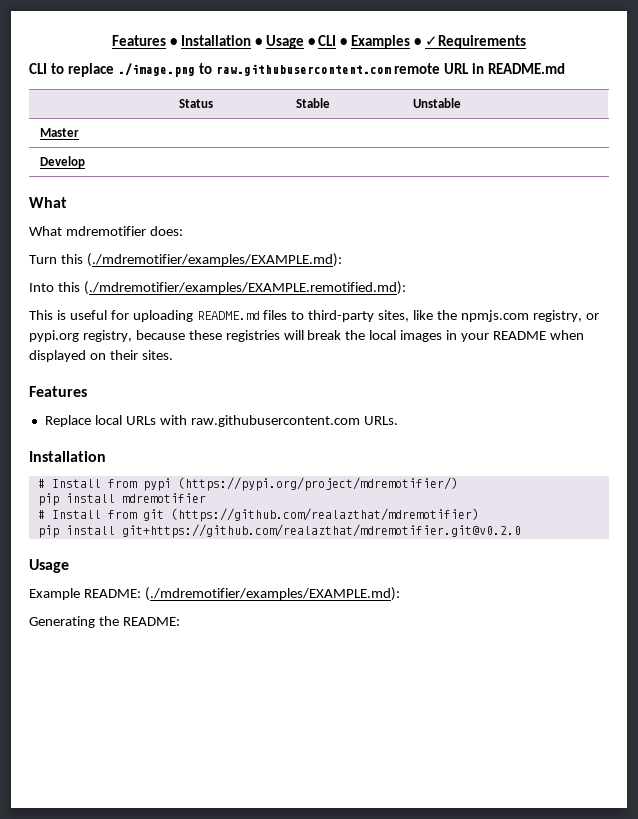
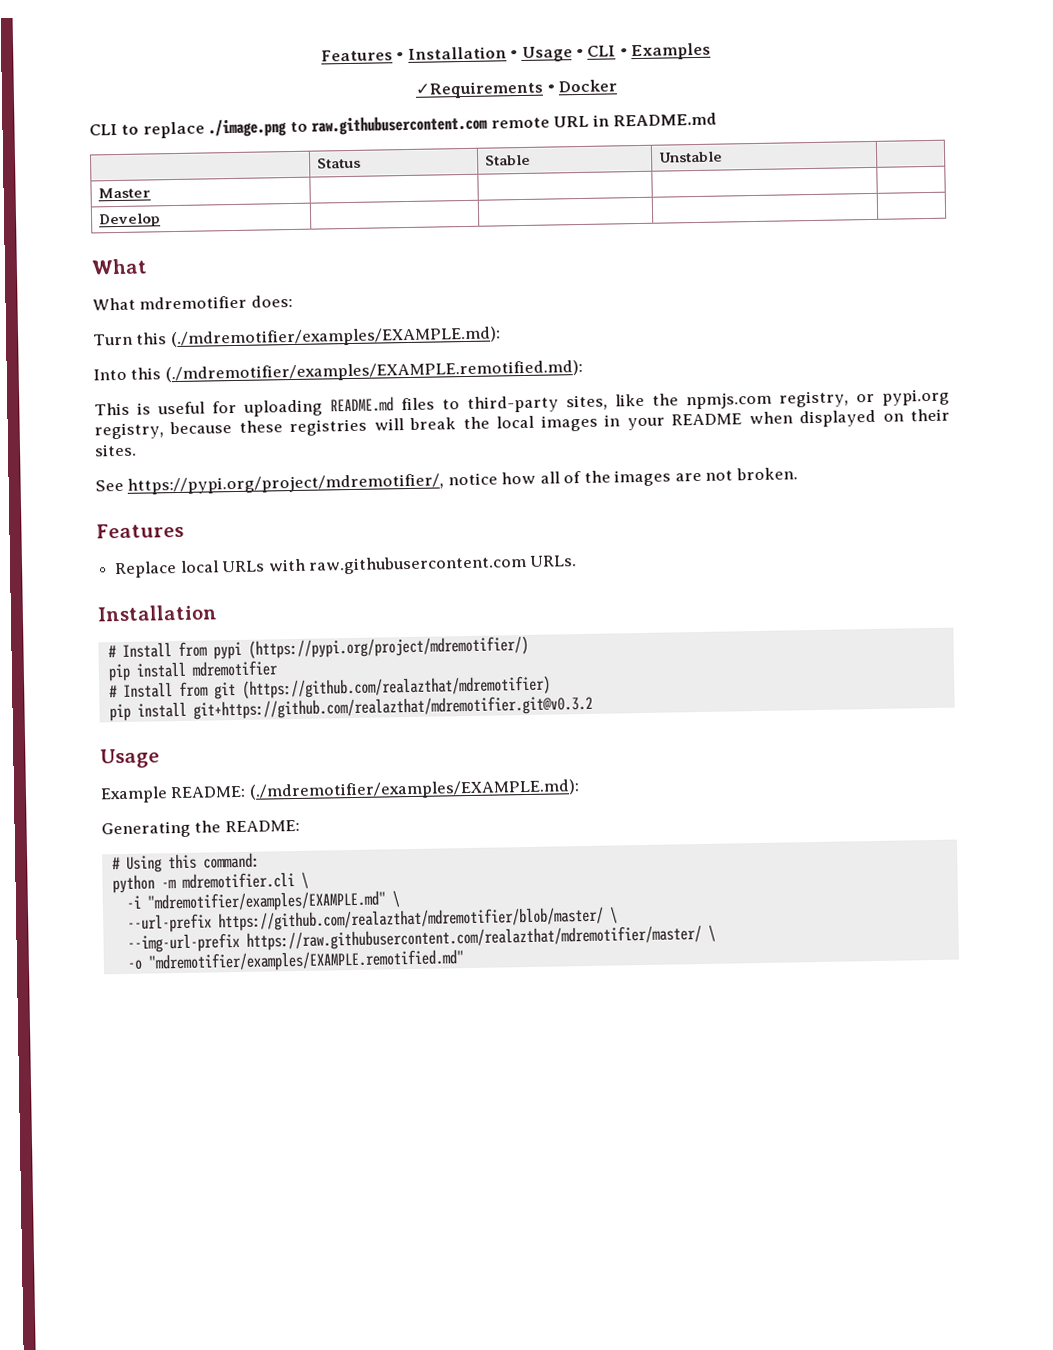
- Features • Installation • Usage • CLI • Examples • ✓Requirements
+ Features • Installation • Usage • CLI • Examples
+ ✓Requirements • Docker
+ See https://pypi.org/project/mdremotifier/, notice how all of the images are not broken.
- pip install git+https://github.com/realazthat/mdremotifier.git@v0.2.0
+ pip install git+https://github.com/realazthat/mdremotifier.git@v0.3.2
+ # Using this command:
+ python -m mdremotifier.cli \
+ -i "mdremotifier/examples/EXAMPLE.md" \
+ --url-prefix https://github.com/realazthat/mdremotifier/blob/master/ \
+ --img-url-prefix https://raw.githubusercontent.com/realazthat/mdremotifier/master/ \
+ -o "mdremotifier/examples/EXAMPLE.remotified.md"

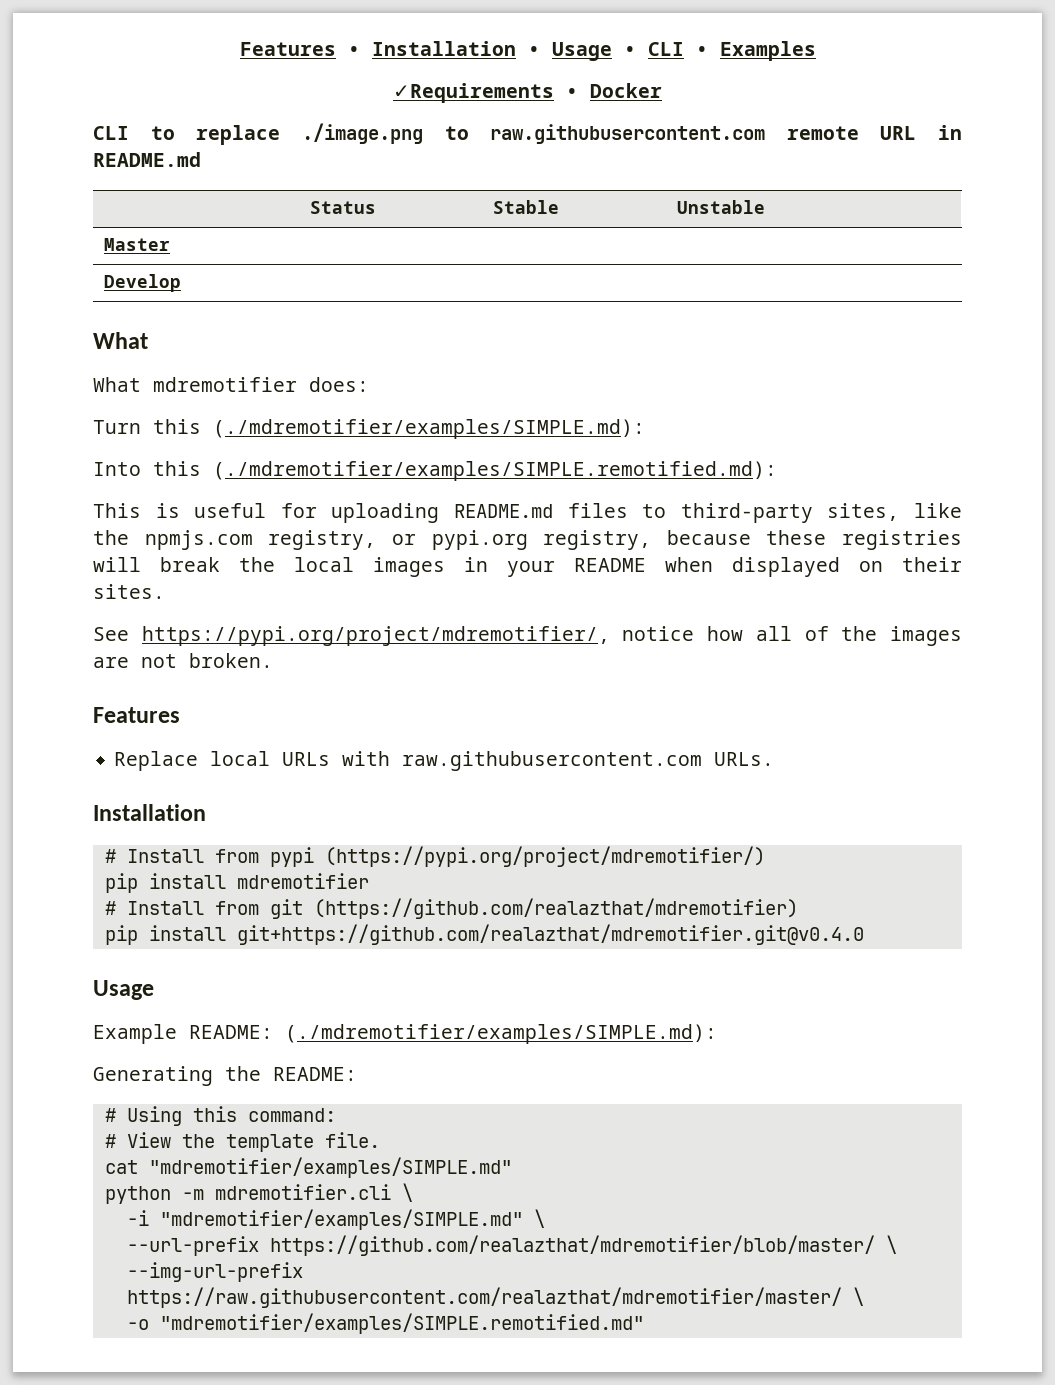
- Turn this (./mdremotifier/examples/EXAMPLE.md):
+ Turn this (./mdremotifier/examples/SIMPLE.md):
- Into this (./mdremotifier/examples/EXAMPLE.remotified.md):
+ Into this (./mdremotifier/examples/SIMPLE.remotified.md):
- pip install git+https://github.com/realazthat/mdremotifier.git@v0.3.2
+ pip install git+https://github.com/realazthat/mdremotifier.git@v0.4.0
- Example README: (./mdremotifier/examples/EXAMPLE.md):
+ Example README: (./mdremotifier/examples/SIMPLE.md):
+ # View the template file.
+ cat "mdremotifier/examples/SIMPLE.md"
- -i "mdremotifier/examples/EXAMPLE.md" \
+ -i "mdremotifier/examples/SIMPLE.md" \
- -o "mdremotifier/examples/EXAMPLE.remotified.md"
+ -o "mdremotifier/examples/SIMPLE.remotified.md"

